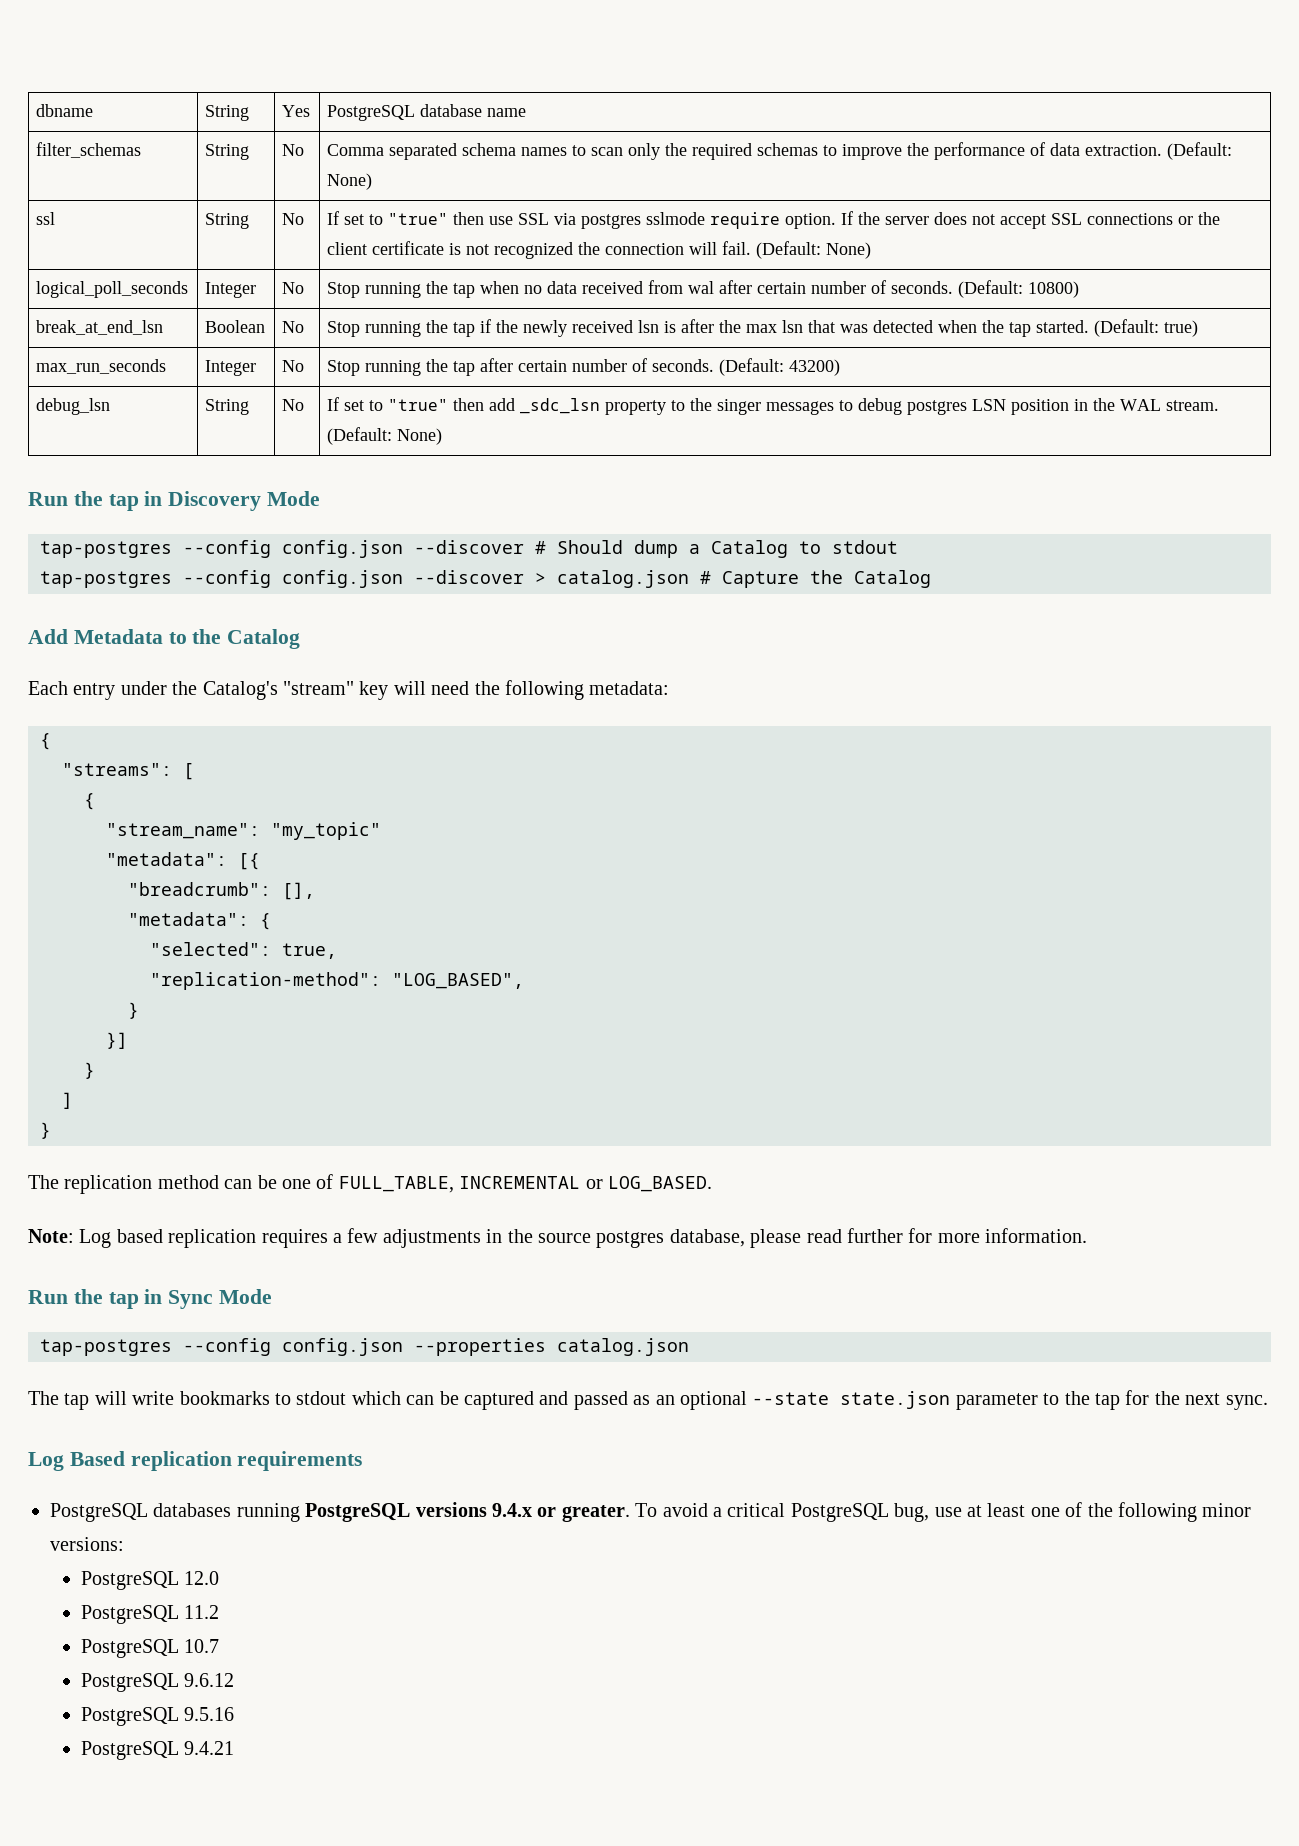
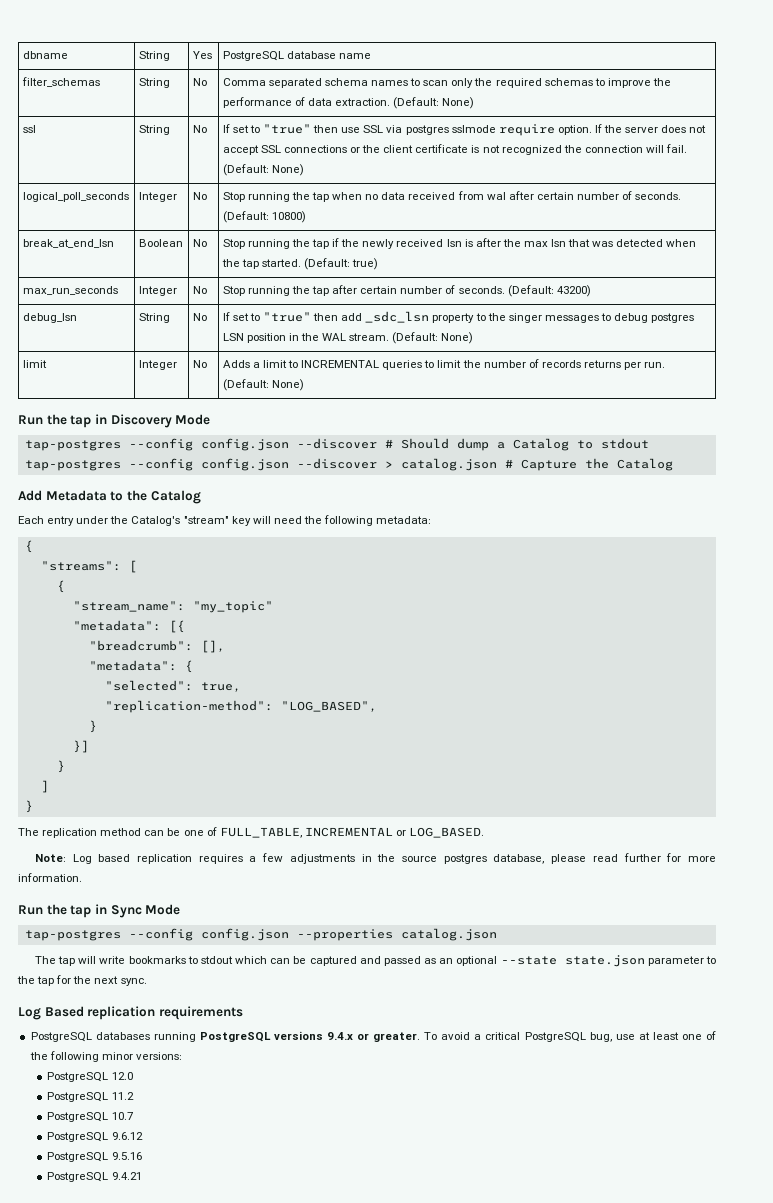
+ limit | Integer | No | Adds a limit to INCREMENTAL queries to limit the number of records returns per run. (Default: None)

